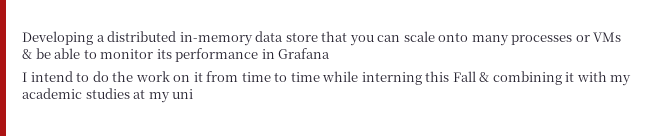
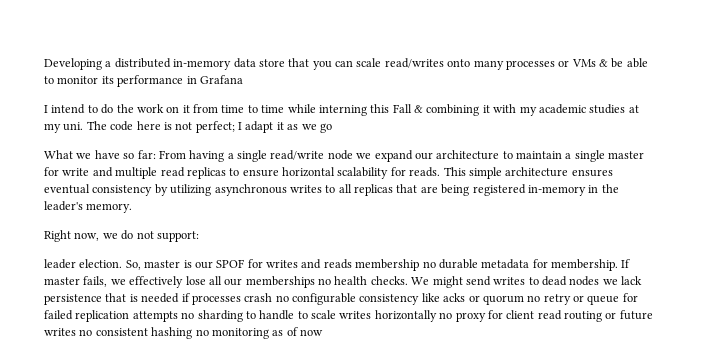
- Developing a distributed in-memory data store that you can scale onto many processes or VMs & be able to monitor its performance in Grafana
+ Developing a distributed in-memory data store that you can scale read/writes onto many processes or VMs & be able to monitor its performance in Grafana
- I intend to do the work on it from time to time while interning this Fall & combining it with my academic studies at my uni
+ I intend to do the work on it from time to time while interning this Fall & combining it with my academic studies at my uni. The code here is not perfect; I adapt it as we go
+ What we have so far: From having a single read/write node we expand our architecture to maintain a single master for write and multiple read replicas to ensure horizontal scalability for reads. This simple architecture ensures eventual consistency by utilizing asynchronous writes to all replicas that are being registered in-memory in the leader's memory.
+ Right now, we do not support:
+ leader election. So, master is our SPOF for writes and reads membership no durable metadata for membership. If master fails, we effectively lose all our memberships no health checks. We might send writes to dead nodes we lack persistence that is needed if processes crash no configurable consistency like acks or quorum no retry or queue for failed replication attempts no sharding to handle to scale writes horizontally no proxy for client read routing or future writes no consistent hashing no monitoring as of now

